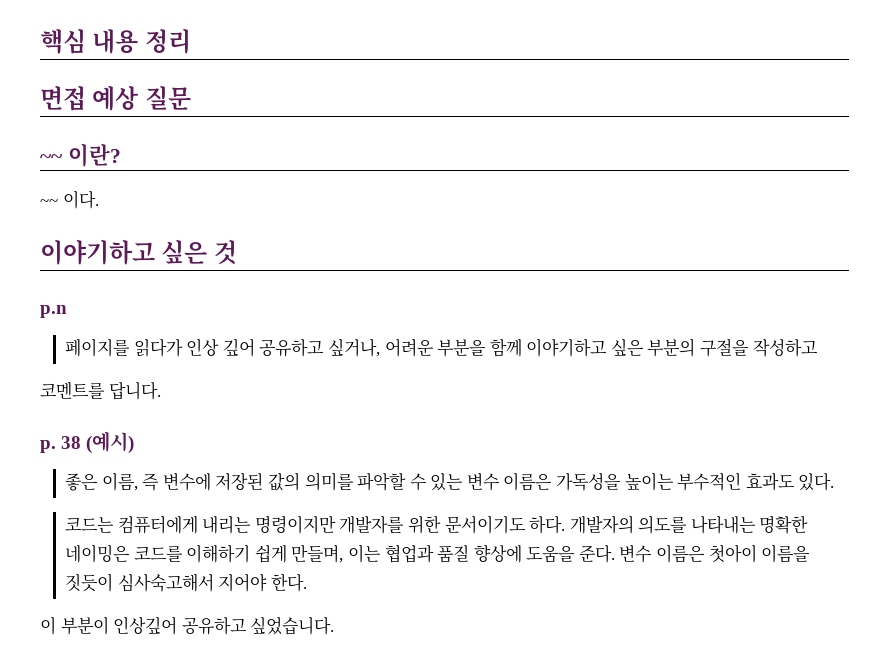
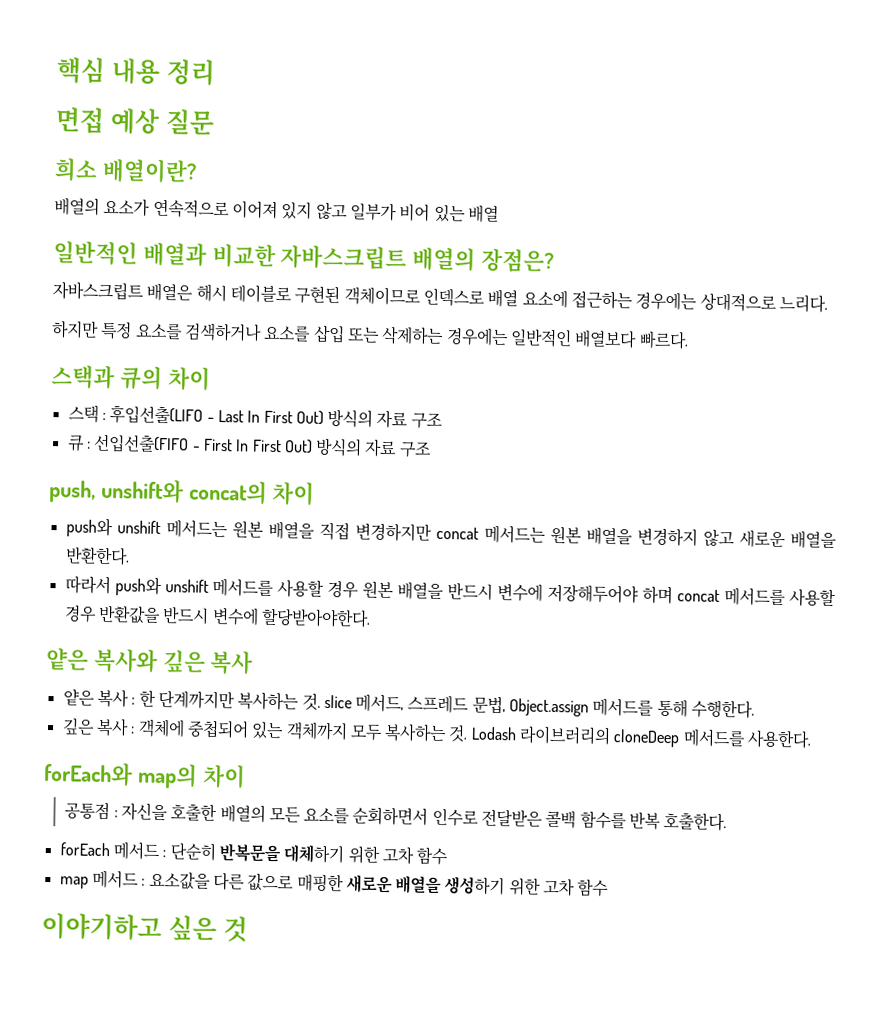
- ~~ 이란?
- ~~ 이다.
+ 희소 배열이란?
+ 배열의 요소가 연속적으로 이어져 있지 않고 일부가 비어 있는 배열
+ 일반적인 배열과 비교한 자바스크립트 배열의 장점은?
+ 자바스크립트 배열은 해시 테이블로 구현된 객체이므로 인덱스로 배열 요소에 접근하는 경우에는 상대적으로 느리다.
+ 하지만 특정 요소를 검색하거나 요소를 삽입 또는 삭제하는 경우에는 일반적인 배열보다 빠르다.
+ 스택과 큐의 차이
+ 스택 : 후입선출(LIFO - Last In First Out) 방식의 자료 구조
+ 큐 : 선입선출(FIFO - First In First Out) 방식의 자료 구조
+ push, unshift와 concat의 차이
+ push와 unshift 메서드는 원본 배열을 직접 변경하지만 concat 메서드는 원본 배열을 변경하지 않고 새로운 배열을 반환한다.
+ 따라서 push와 unshift 메서드를 사용할 경우 원본 배열을 반드시 변수에 저장해두어야 하며 concat 메서드를 사용할 경우 반환값을 반드시 변수에 할당받아야한다.
+ 얕은 복사와 깊은 복사
+ 얕은 복사 : 한 단계까지만 복사하는 것. slice 메서드, 스프레드 문법, Object.assign 메서드를 통해 수행한다.
+ 깊은 복사 : 객체에 중첩되어 있는 객체까지 모두 복사하는 것. Lodash 라이브러리의 cloneDeep 메서드를 사용한다.
+ forEach와 map의 차이
+ 공통점 : 자신을 호출한 배열의 모든 요소를 순회하면서 인수로 전달받은 콜백 함수를 반복 호출한다.
+ forEach 메서드 : 단순히 반복문을 대체하기 위한 고차 함수
+ map 메서드 : 요소값을 다른 값으로 매핑한 새로운 배열을 생성하기 위한 고차 함수
  이야기하고 싶은 것
- p.n
- 페이지를 읽다가 인상 깊어 공유하고 싶거나, 어려운 부분을 함께 이야기하고 싶은 부분의 구절을 작성하고
- 코멘트를 답니다.
- p. 38 (예시)
- 좋은 이름, 즉 변수에 저장된 값의 의미를 파악할 수 있는 변수 이름은 가독성을 높이는 부수적인 효과도 있다.
- 코드는 컴퓨터에게 내리는 명령이지만 개발자를 위한 문서이기도 하다. 개발자의 의도를 나타내는 명확한 네이밍은 코드를 이해하기 쉽게 만들며, 이는 협업과 품질 향상에 도움을 준다. 변수 이름은 첫아이 이름을 짓듯이 심사숙고해서 지어야 한다.
- 이 부분이 인상깊어 공유하고 싶었습니다.

